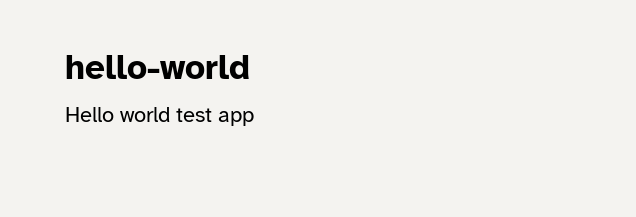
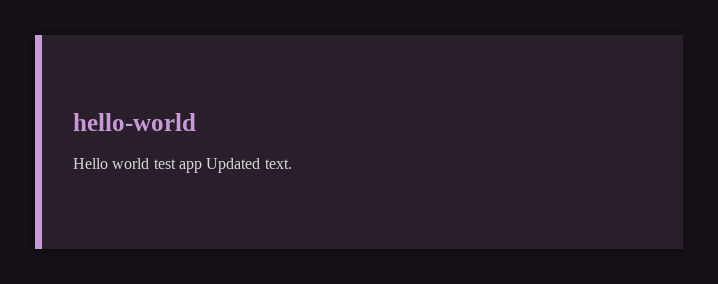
- Hello world test app
+ Hello world test app Updated text.

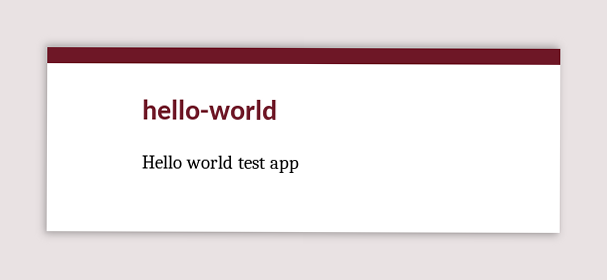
- Hello world test app Updated text.
+ Hello world test app

